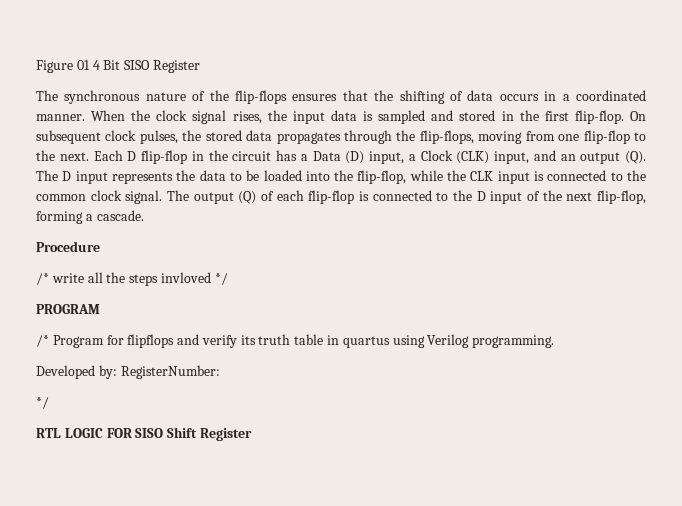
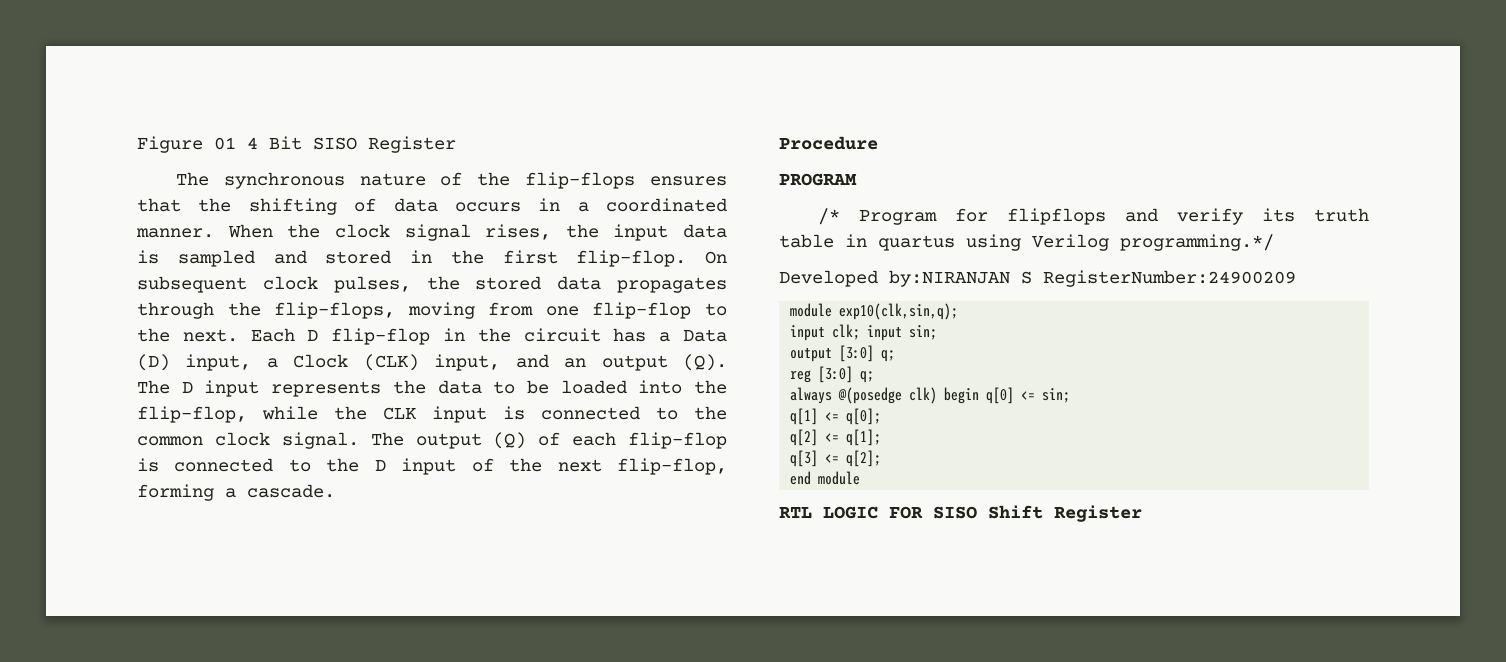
- /* write all the steps invloved */
- /* Program for flipflops and verify its truth table in quartus using Verilog programming.
+ /* Program for flipflops and verify its truth table in quartus using Verilog programming.*/
- Developed by: RegisterNumber:
- */
+ Developed by:NIRANJAN S RegisterNumber:24900209
+ module exp10(clk,sin,q);
+ input clk; input sin;
+ output [3:0] q;
+ reg [3:0] q;
+ always @(posedge clk) begin q[0] <= sin;
+ q[1] <= q[0];
+ q[2] <= q[1];
+ q[3] <= q[2];
+ end module

